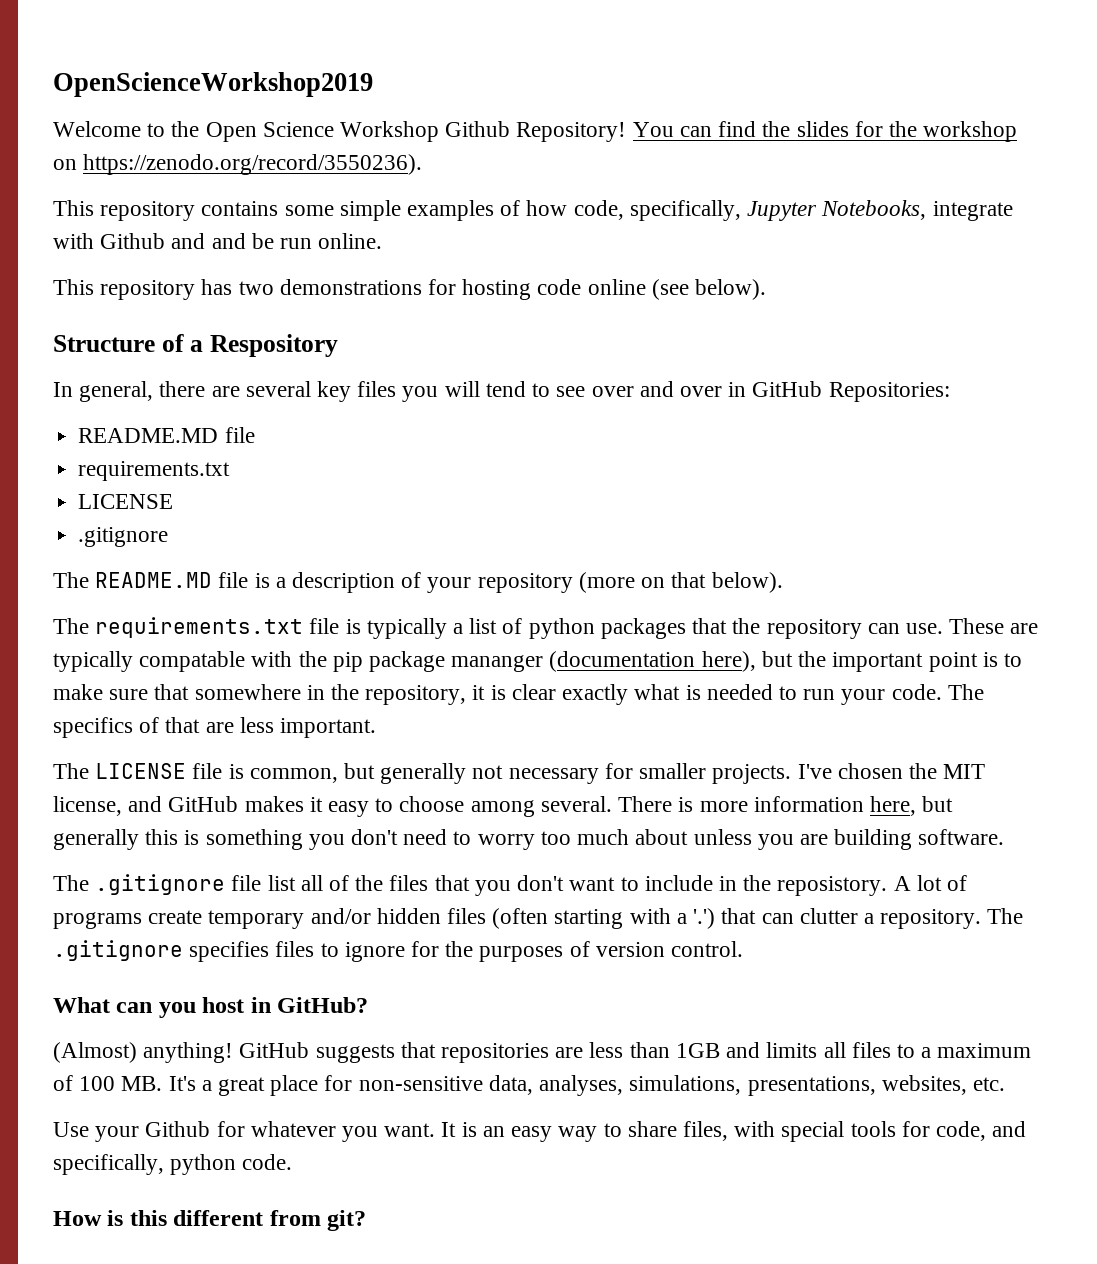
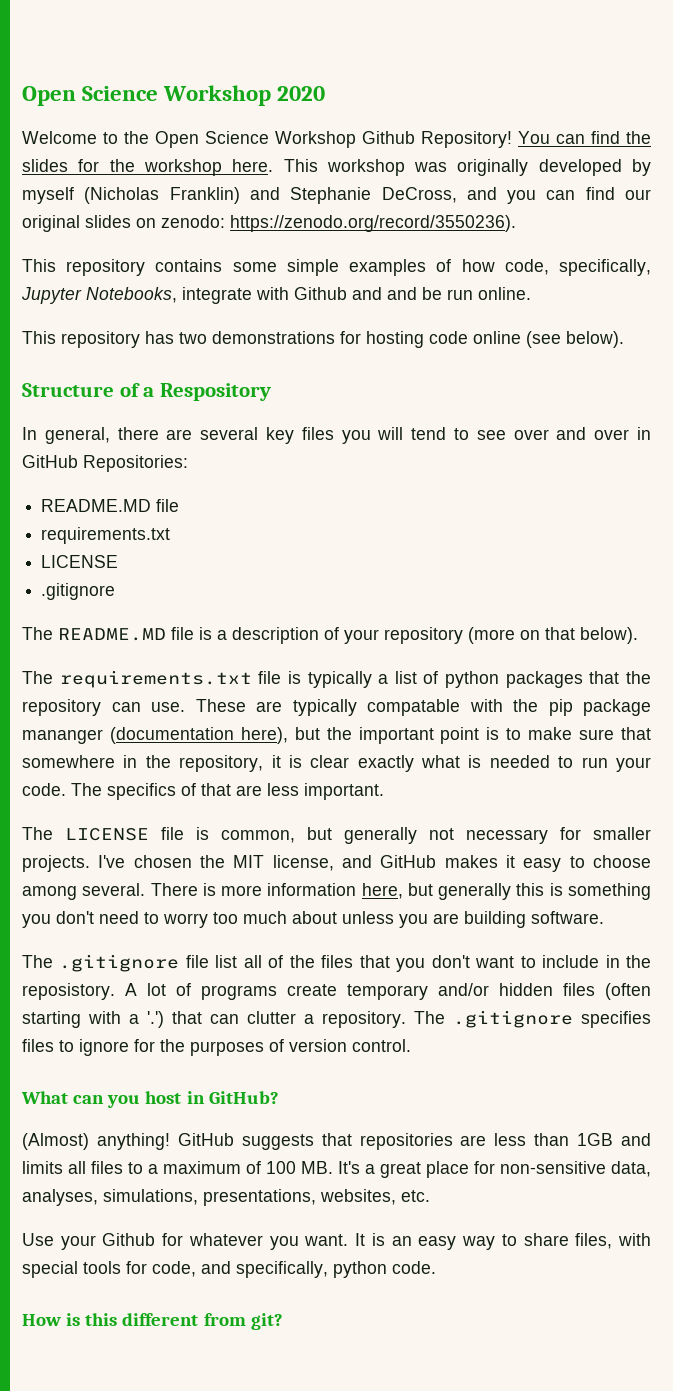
- OpenScienceWorkshop2019
+ Open Science Workshop 2020
- You can find the slides for the workshop on https://zenodo.org/record/3550236).
+ You can find the slides for the workshop here. This workshop was originally developed by myself (Nicholas Franklin) and Stephanie DeCross, and you can find our original slides on zenodo: https://zenodo.org/record/3550236).

